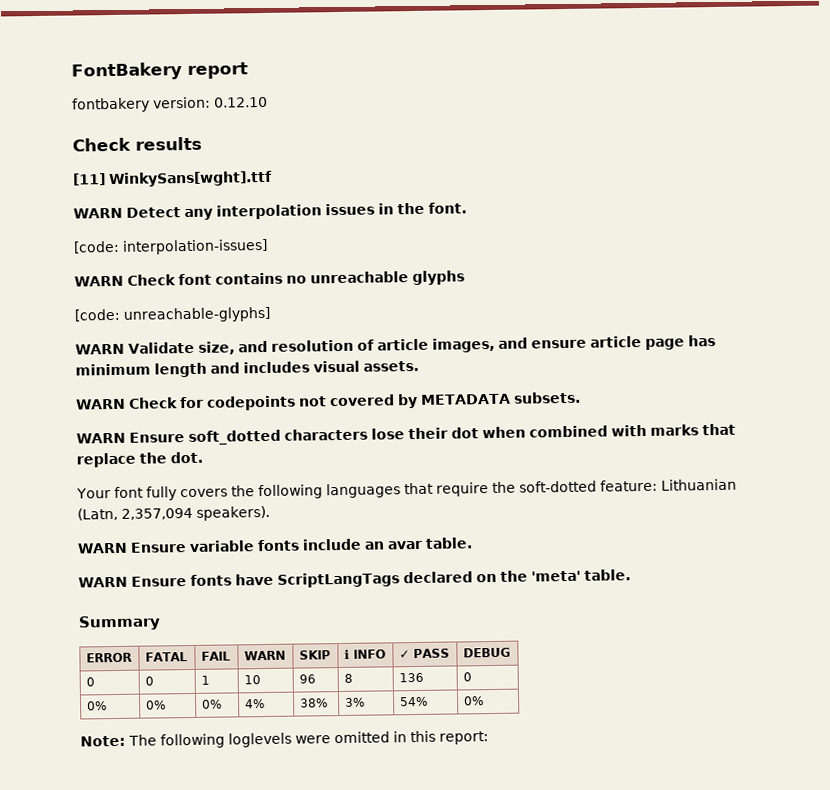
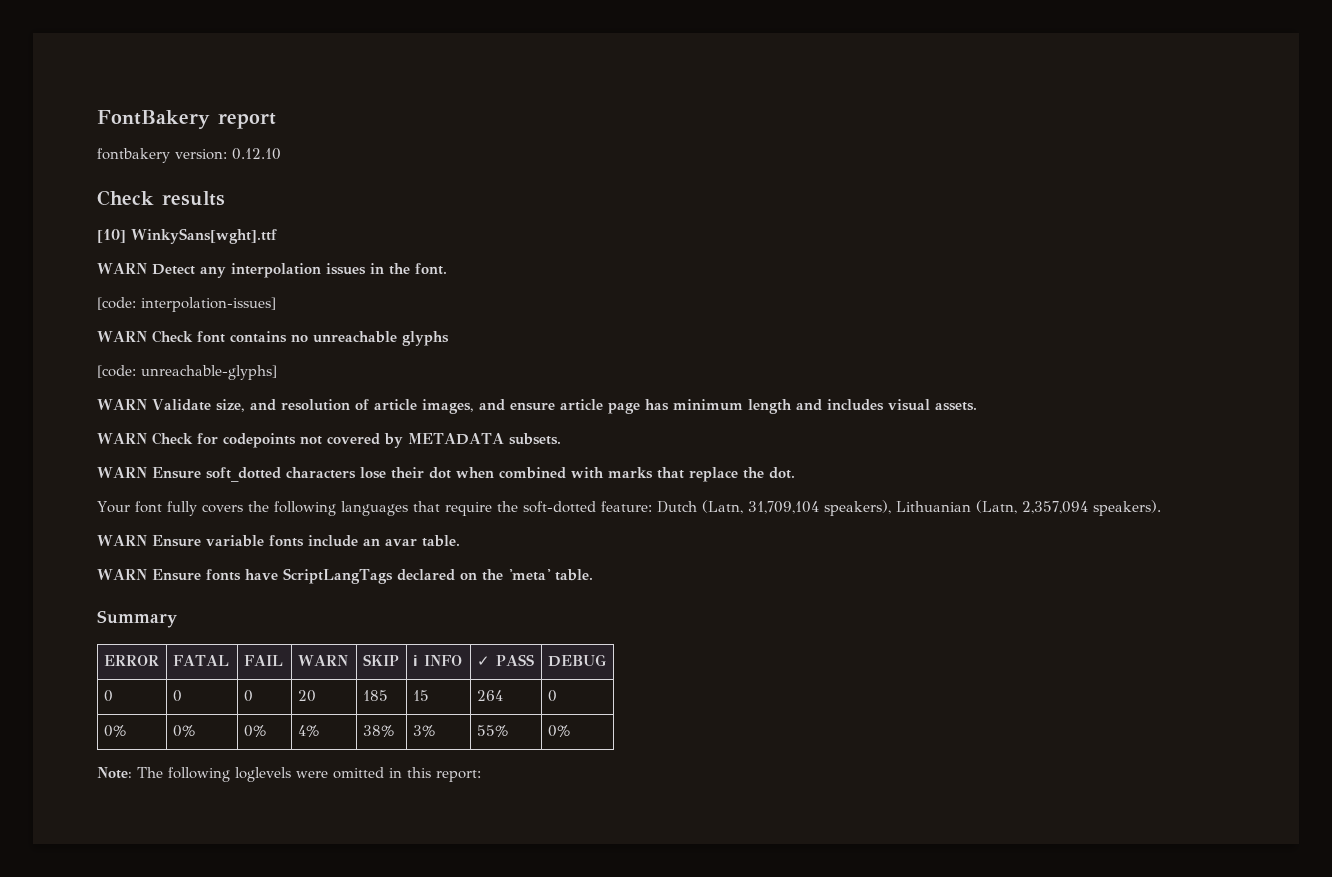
- [11] WinkySans[wght].ttf
+ [10] WinkySans[wght].ttf
- Your font fully covers the following languages that require the soft-dotted feature: Lithuanian (Latn, 2,357,094 speakers).
+ Your font fully covers the following languages that require the soft-dotted feature: Dutch (Latn, 31,709,104 speakers), Lithuanian (Latn, 2,357,094 speakers).
- 0 | 0 | 1 | 10 | 96 | 8 | 136 | 0
+ 0 | 0 | 0 | 20 | 185 | 15 | 264 | 0
- 0% | 0% | 0% | 4% | 38% | 3% | 54% | 0%
+ 0% | 0% | 0% | 4% | 38% | 3% | 55% | 0%

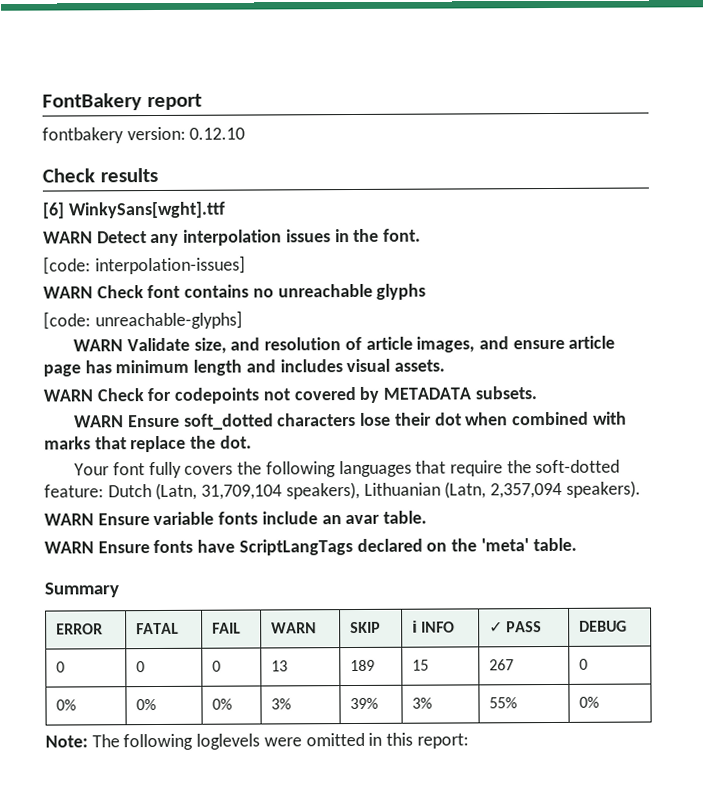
- [10] WinkySans[wght].ttf
+ [6] WinkySans[wght].ttf
- 0 | 0 | 0 | 20 | 185 | 15 | 264 | 0
+ 0 | 0 | 0 | 13 | 189 | 15 | 267 | 0
- 0% | 0% | 0% | 4% | 38% | 3% | 55% | 0%
+ 0% | 0% | 0% | 3% | 39% | 3% | 55% | 0%

